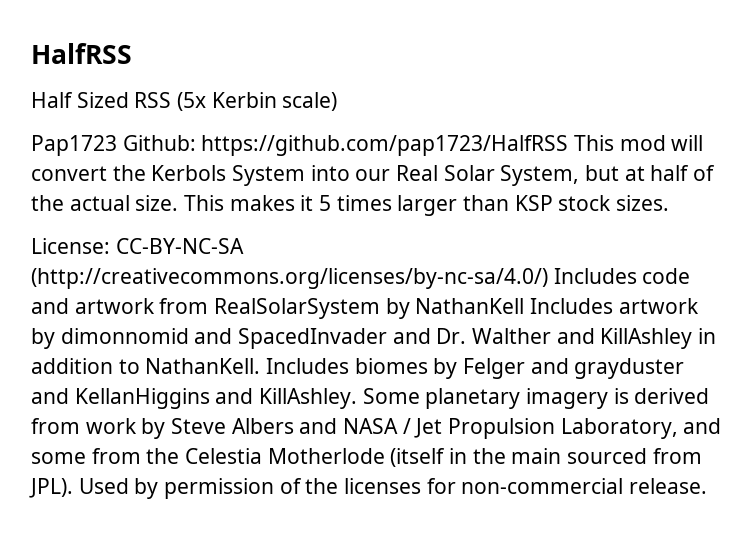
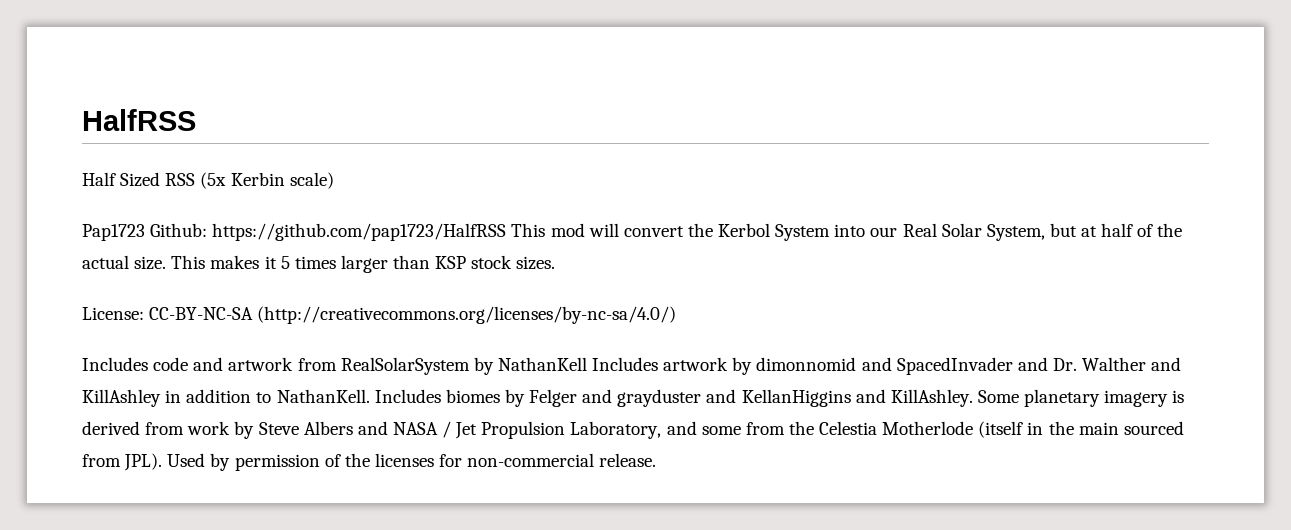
- Pap1723 Github: https://github.com/pap1723/HalfRSS This mod will convert the Kerbols System into our Real Solar System, but at half of the actual size.
+ Pap1723 Github: https://github.com/pap1723/HalfRSS This mod will convert the Kerbol System into our Real Solar System, but at half of the actual size.
- License: CC-BY-NC-SA (http://creativecommons.org/licenses/by-nc-sa/4.0/) Includes code and artwork from RealSolarSystem by NathanKell Includes artwork by dimonnomid and SpacedInvader and Dr. Walther and KillAshley in addition to NathanKell.
+ License: CC-BY-NC-SA (http://creativecommons.org/licenses/by-nc-sa/4.0/)
+ Includes code and artwork from RealSolarSystem by NathanKell Includes artwork by dimonnomid and SpacedInvader and Dr. Walther and KillAshley in addition to NathanKell.

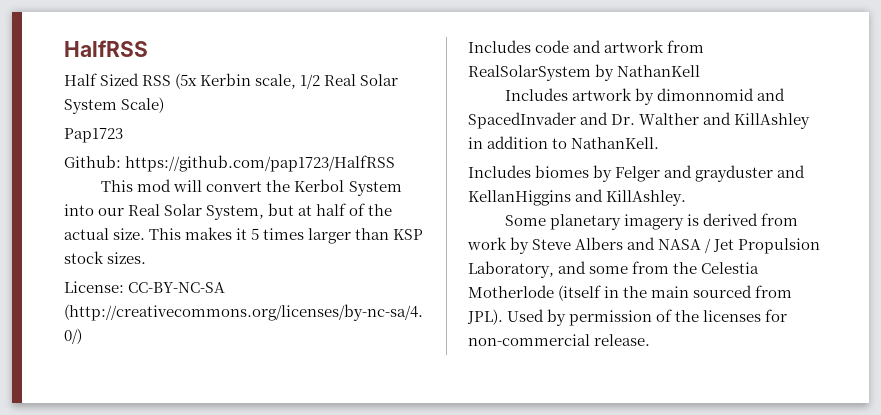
- Half Sized RSS (5x Kerbin scale)
+ Half Sized RSS (5x Kerbin scale, 1/2 Real Solar System Scale)
- Pap1723 Github: https://github.com/pap1723/HalfRSS This mod will convert the Kerbol System into our Real Solar System, but at half of the actual size.
+ Pap1723
+ Github: https://github.com/pap1723/HalfRSS
+ This mod will convert the Kerbol System into our Real Solar System, but at half of the actual size.
- Includes code and artwork from RealSolarSystem by NathanKell Includes artwork by dimonnomid and SpacedInvader and Dr. Walther and KillAshley in addition to NathanKell. Includes biomes by Felger and grayduster and KellanHiggins and KillAshley. Some planetary imagery is derived from work by Steve Albers and NASA / Jet Propulsion Laboratory, and some from the Celestia Motherlode (itself in the main sourced from JPL).
+ Includes code and artwork from RealSolarSystem by NathanKell
+ Includes artwork by dimonnomid and SpacedInvader and Dr. Walther and KillAshley in addition to NathanKell.
+ Includes biomes by Felger and grayduster and KellanHiggins and KillAshley.
+ Some planetary imagery is derived from work by Steve Albers and NASA / Jet Propulsion Laboratory, and some from the Celestia Motherlode (itself in the main sourced from JPL).

